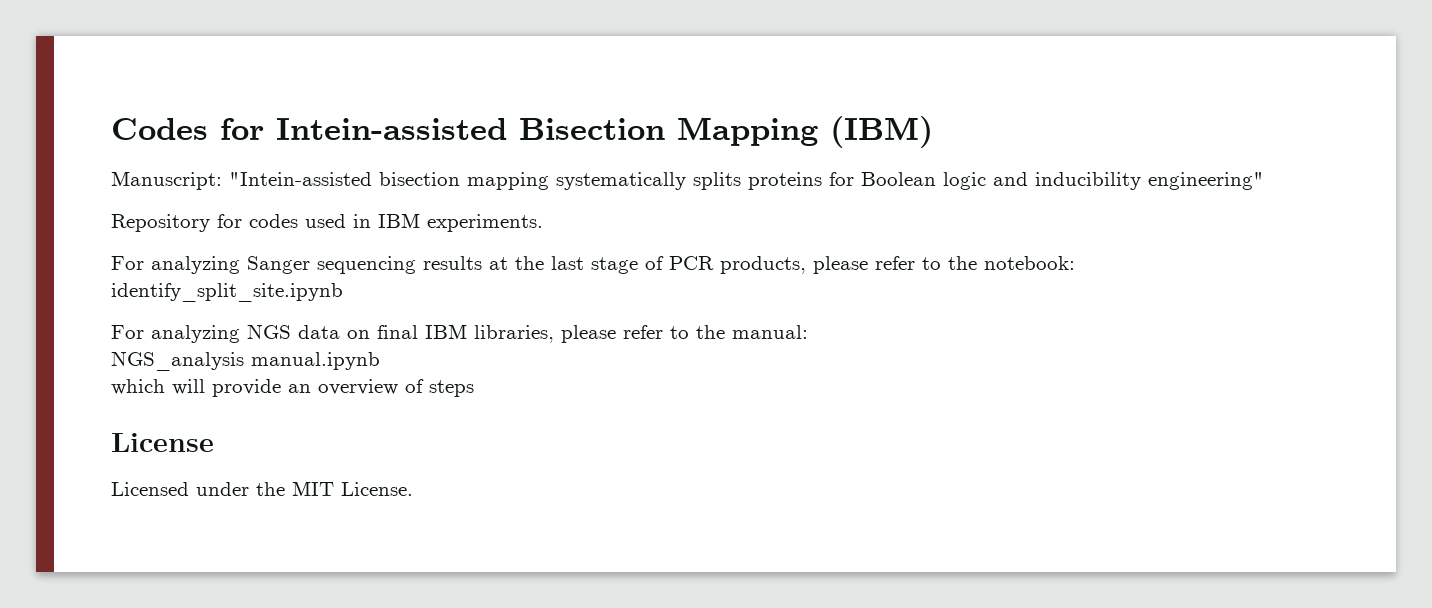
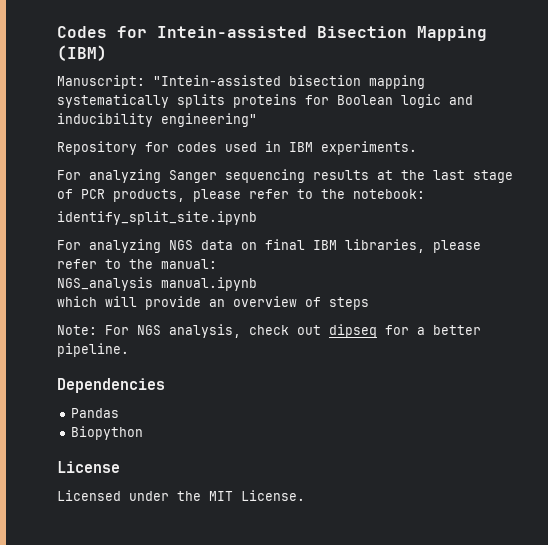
+ Note: For NGS analysis, check out dipseq for a better pipeline.
+ Dependencies
+ Pandas
+ Biopython

